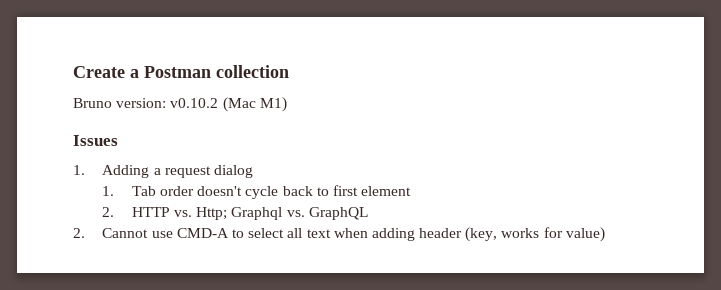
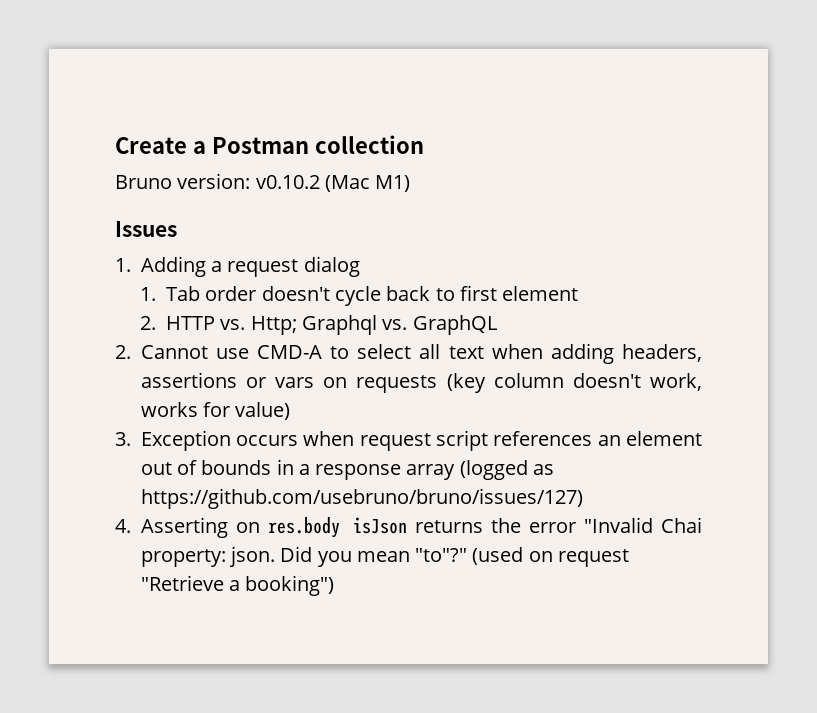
- 2. Cannot use CMD-A to select all text when adding header (key, works for value)
+ 2. Cannot use CMD-A to select all text when adding headers, assertions or vars on requests (key column doesn't work, works for value)
+ 3. Exception occurs when request script references an element out of bounds in a response array (logged as https://github.com/usebruno/bruno/issues/127)
+ 4. Asserting on res.body isJson returns the error "Invalid Chai property: json. Did you mean "to"?" (used on request "Retrieve a booking")

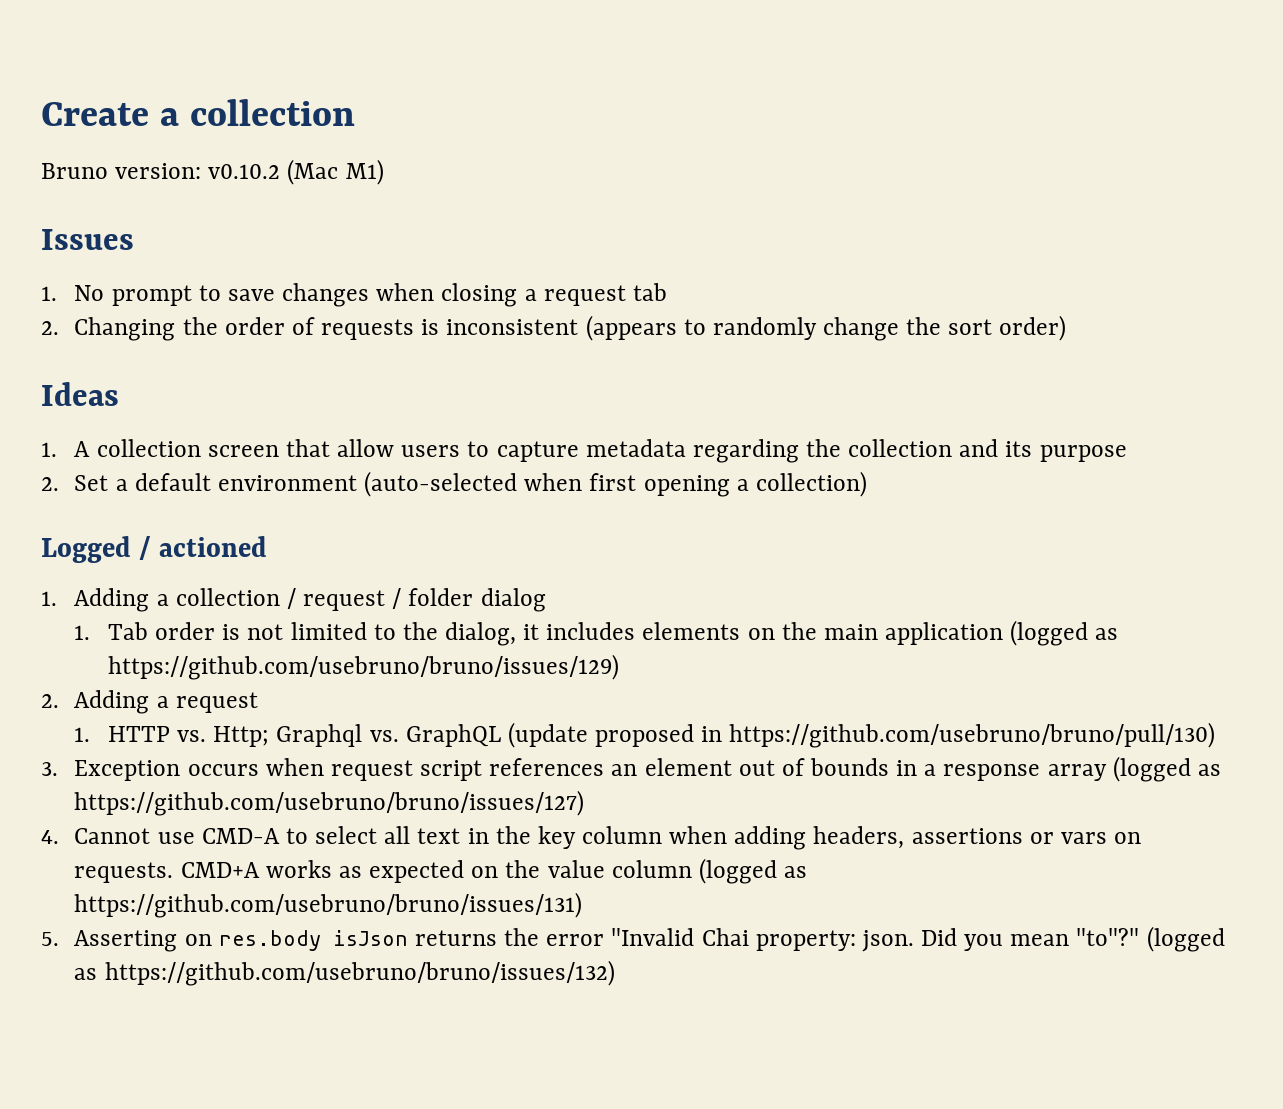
- Create a Postman collection
+ Create a collection
- 1. Adding a request dialog
- 1. Tab order doesn't cycle back to first element
- 2. HTTP vs. Http; Graphql vs. GraphQL
- 2. Cannot use CMD-A to select all text when adding headers, assertions or vars on requests (key column doesn't work, works for value)
+ 1. No prompt to save changes when closing a request tab
+ 2. Changing the order of requests is inconsistent (appears to randomly change the sort order)
+ Ideas
+ 1. A collection screen that allow users to capture metadata regarding the collection and its purpose
+ 2. Set a default environment (auto-selected when first opening a collection)
+ Logged / actioned
+ 1. Adding a collection / request / folder dialog
+ 1. Tab order is not limited to the dialog, it includes elements on the main application (logged as https://github.com/usebruno/bruno/issues/129)
+ 2. Adding a request
+ 1. HTTP vs. Http; Graphql vs. GraphQL (update proposed in https://github.com/usebruno/bruno/pull/130)
- 4. Asserting on res.body isJson returns the error "Invalid Chai property: json.
+ 4. Cannot use CMD-A to select all text in the key column when adding headers, assertions or vars on requests. CMD+A works as expected on the value column (logged as https://github.com/usebruno/bruno/issues/131)
+ 5. Asserting on res.body isJson returns the error "Invalid Chai property: json.
- (used on request "Retrieve a booking")
+ (logged as https://github.com/usebruno/bruno/issues/132)

